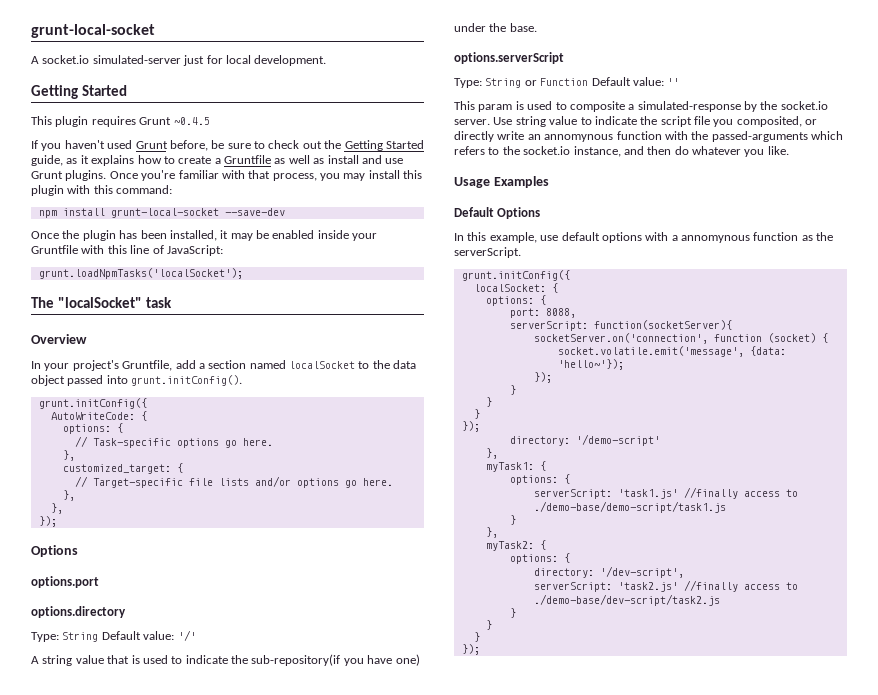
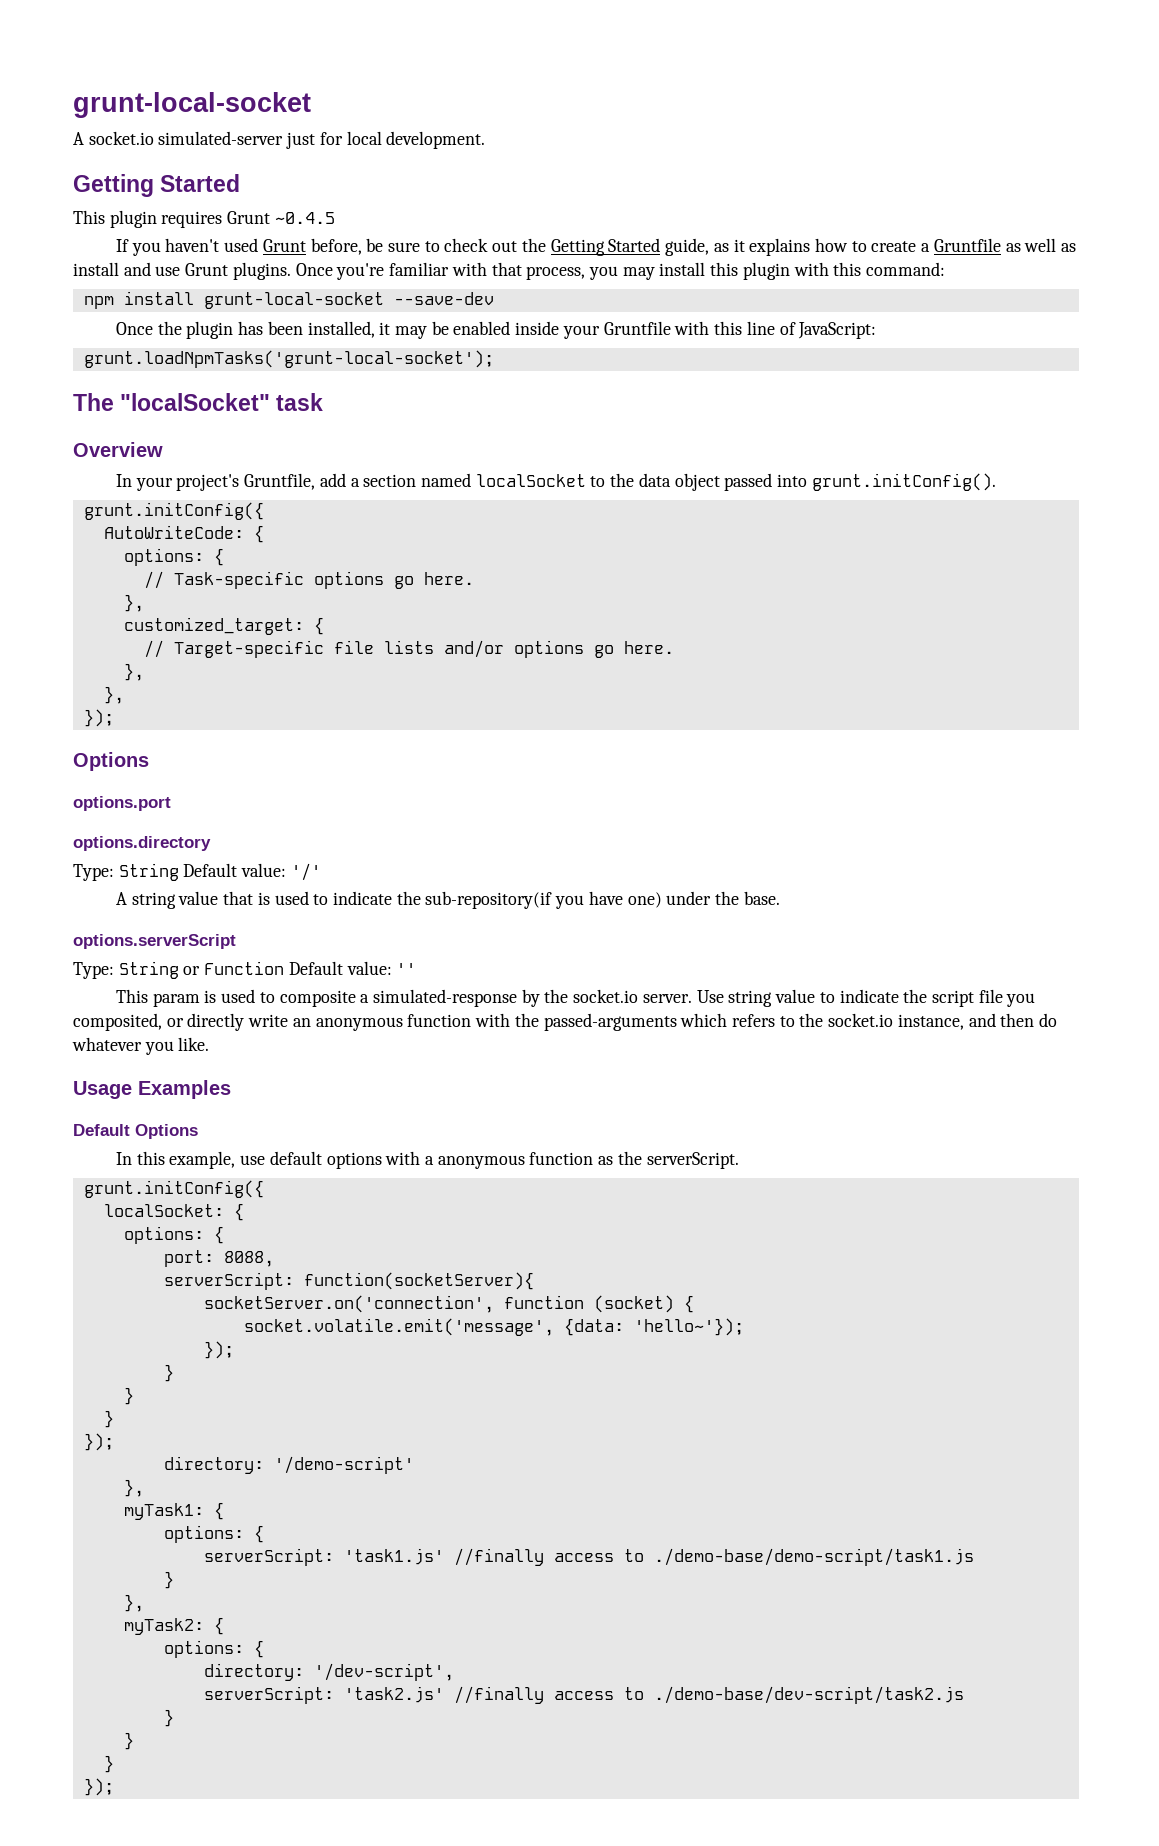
- grunt.loadNpmTasks('localSocket');
+ grunt.loadNpmTasks('grunt-local-socket');
- Use string value to indicate the script file you composited, or directly write an annomynous function with the passed-arguments which refers to the socket.io instance, and then do whatever you like.
+ Use string value to indicate the script file you composited, or directly write an anonymous function with the passed-arguments which refers to the socket.io instance, and then do whatever you like.
- In this example, use default options with a annomynous function as the serverScript.
+ In this example, use default options with a anonymous function as the serverScript.

